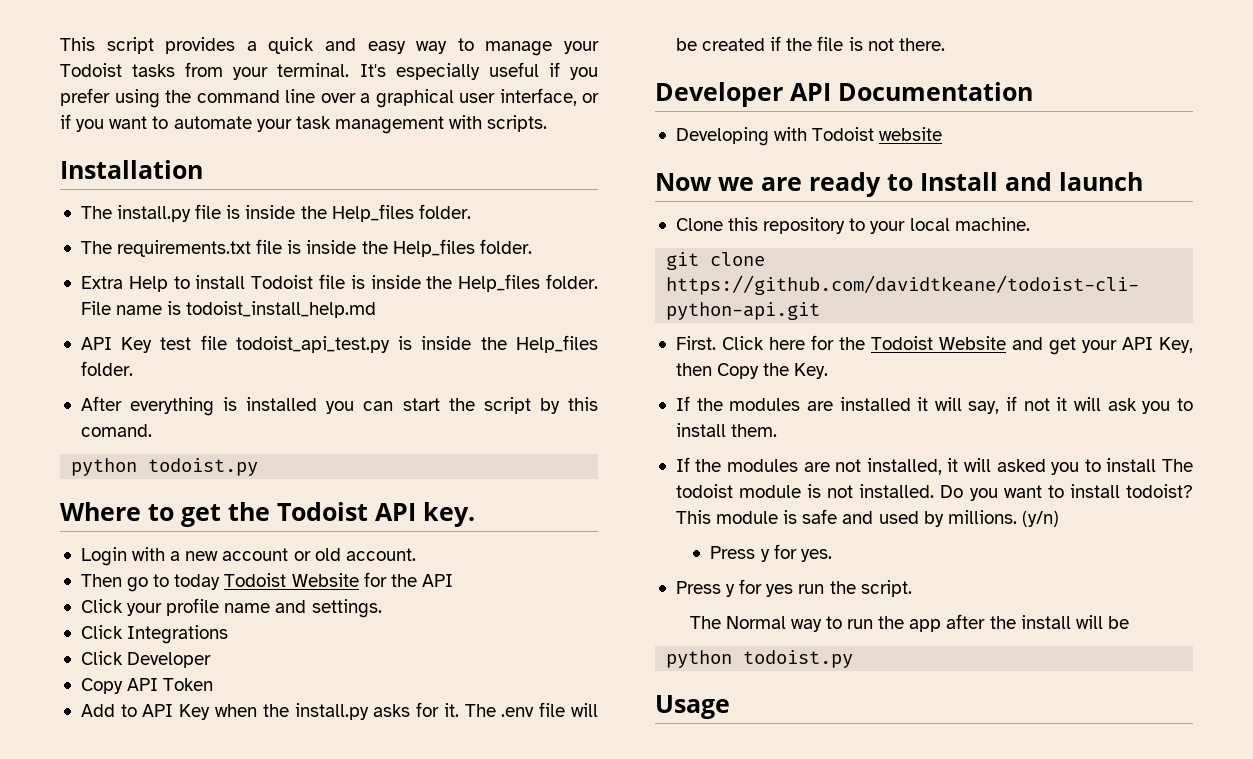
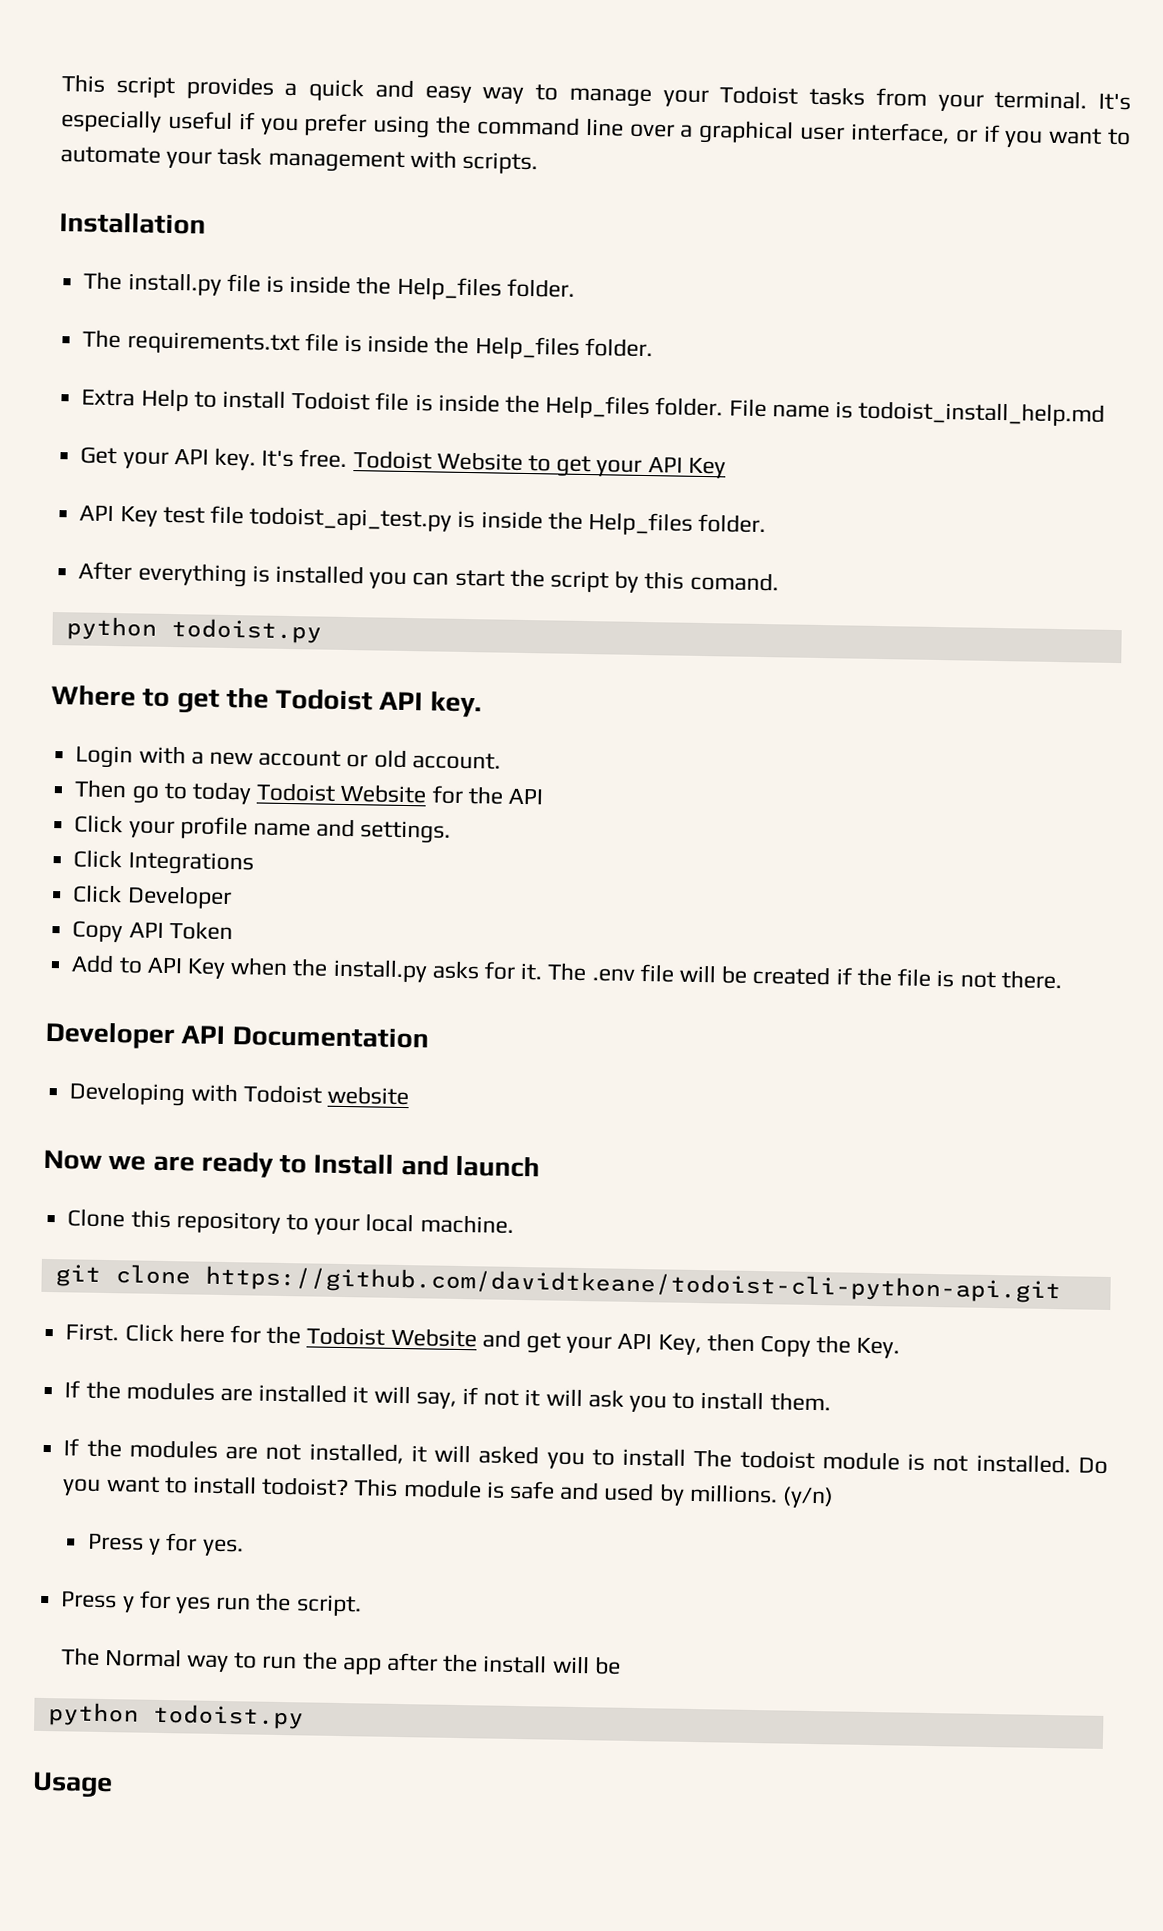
+ Get your API key. It's free. Todoist Website to get your API Key

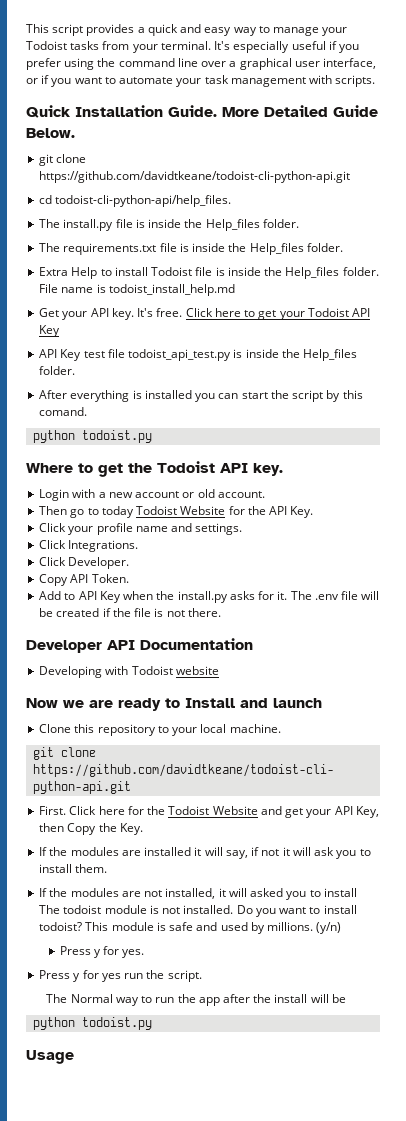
- Installation
+ Quick Installation Guide. More Detailed Guide Below.
+ git clone https://github.com/davidtkeane/todoist-cli-python-api.git
+ cd todoist-cli-python-api/help_files.
- Todoist Website to get your API Key
+ Click here to get your Todoist API Key
- Then go to today Todoist Website for the API
+ Then go to today Todoist Website for the API Key.
- Click Integrations
- Click Developer
+ Click Integrations.
+ Click Developer.
- Copy API Token
+ Copy API Token.

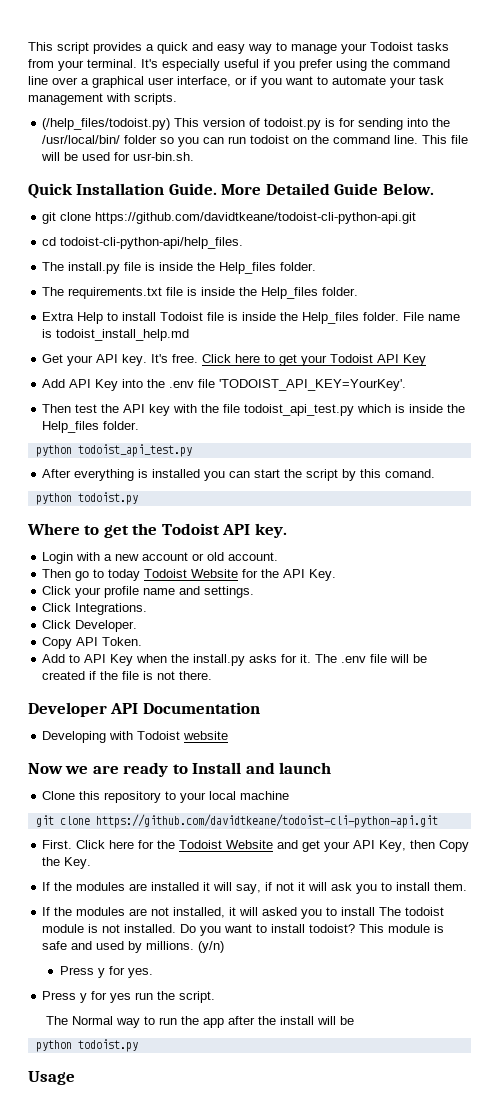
+ (/help_files/todoist.py) This version of todoist.py is for sending into the /usr/local/bin/ folder so you can run todoist on the command line. This file will be used for usr-bin.sh.
- API Key test file todoist_api_test.py is inside the Help_files folder.
+ Add API Key into the .env file 'TODOIST_API_KEY=YourKey'.
+ Then test the API key with the file todoist_api_test.py which is inside the Help_files folder.
+ python todoist_api_test.py
- Clone this repository to your local machine.
+ Clone this repository to your local machine

